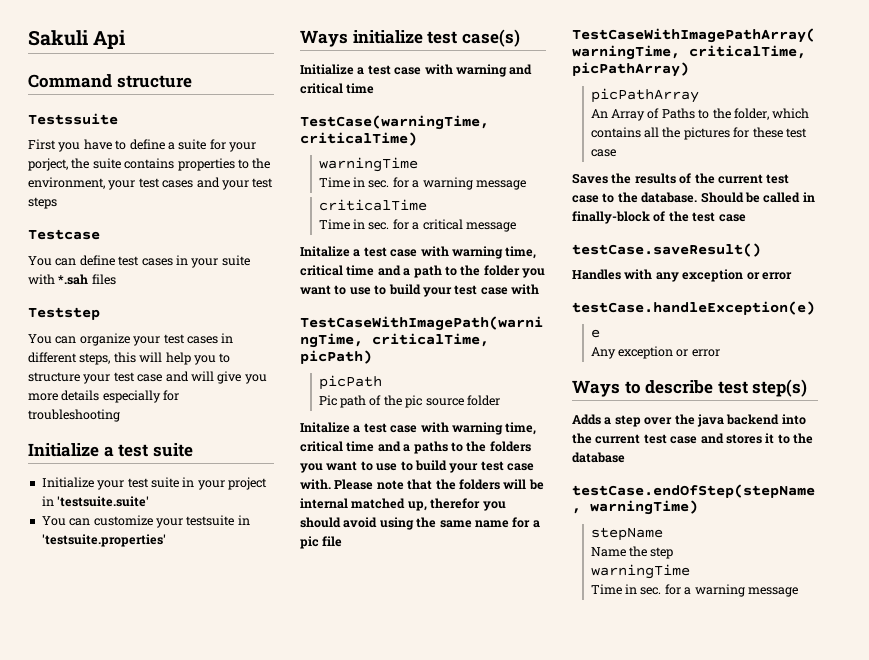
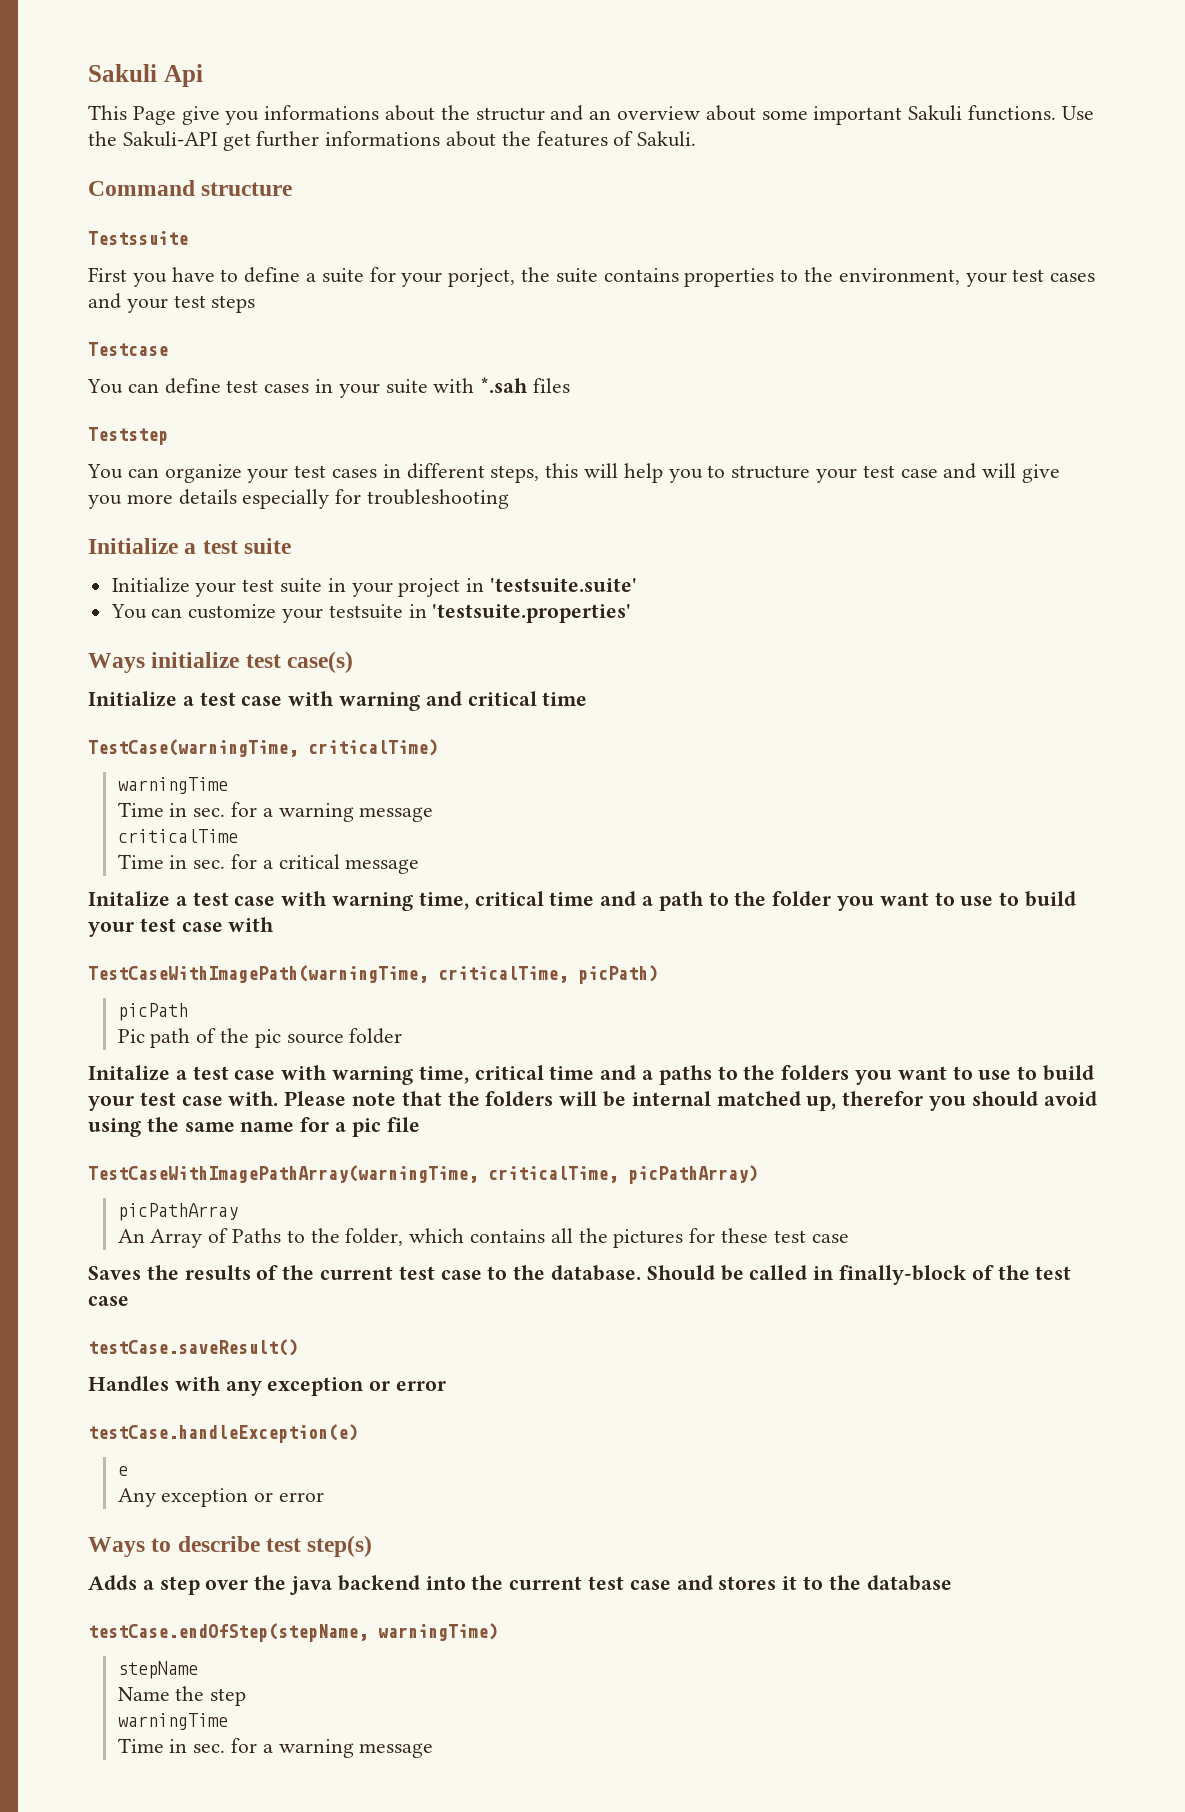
+ This Page give you informations about the structur and an overview about some important Sakuli functions. Use the Sakuli-API get further informations about the features of Sakuli.

